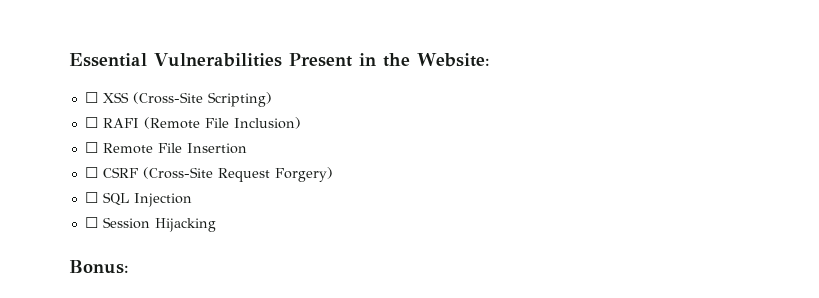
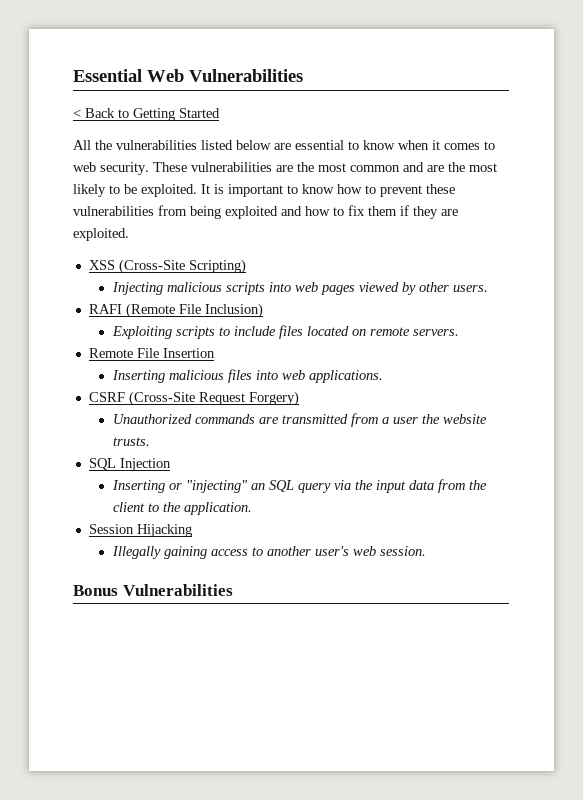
- Essential Vulnerabilities Present in the Website:
- ☐ XSS (Cross-Site Scripting)
- ☐ RAFI (Remote File Inclusion)
- ☐ Remote File Insertion
- ☐ CSRF (Cross-Site Request Forgery)
- ☐ SQL Injection
- ☐ Session Hijacking
- Bonus:
+ Essential Web Vulnerabilities
+ < Back to Getting Started
+ All the vulnerabilities listed below are essential to know when it comes to web security. These vulnerabilities are the most common and are the most likely to be exploited. It is important to know how to prevent these vulnerabilities from being exploited and how to fix them if they are exploited.
+ XSS (Cross-Site Scripting)
+ Injecting malicious scripts into web pages viewed by other users.
+ RAFI (Remote File Inclusion)
+ Exploiting scripts to include files located on remote servers.
+ Remote File Insertion
+ Inserting malicious files into web applications.
+ CSRF (Cross-Site Request Forgery)
+ Unauthorized commands are transmitted from a user the website trusts.
+ SQL Injection
+ Inserting or "injecting" an SQL query via the input data from the client to the application.
+ Session Hijacking
+ Illegally gaining access to another user's web session.
+ Bonus Vulnerabilities

